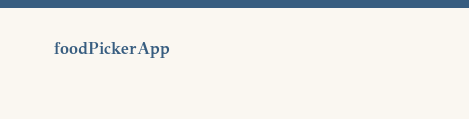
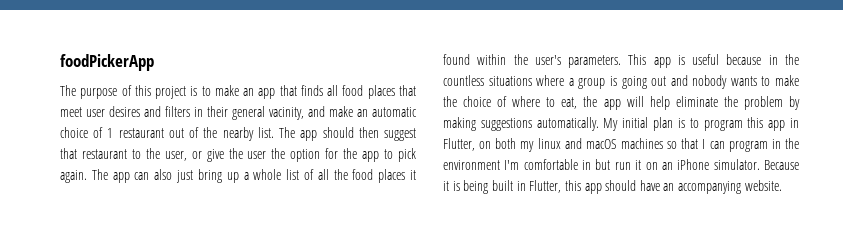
+ The purpose of this project is to make an app that finds all food places that meet user desires and filters in their general vacinity, and make an automatic choice of 1 restaurant out of the nearby list. The app should then suggest that restaurant to the user, or give the user the option for the app to pick again. The app can also just bring up a whole list of all the food places it found within the user's parameters. This app is useful because in the countless situations where a group is going out and nobody wants to make the choice of where to eat, the app will help eliminate the problem by making suggestions automatically. My initial plan is to program this app in Flutter, on both my linux and macOS machines so that I can program in the environment I'm comfortable in but run it on an iPhone simulator. Because it is being built in Flutter, this app should have an accompanying website.

